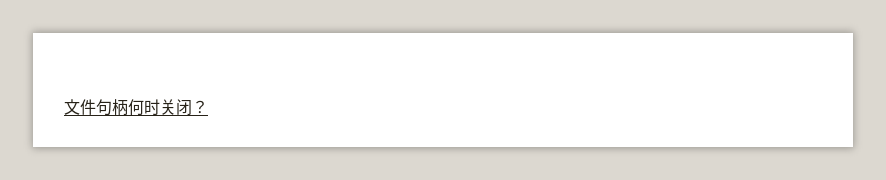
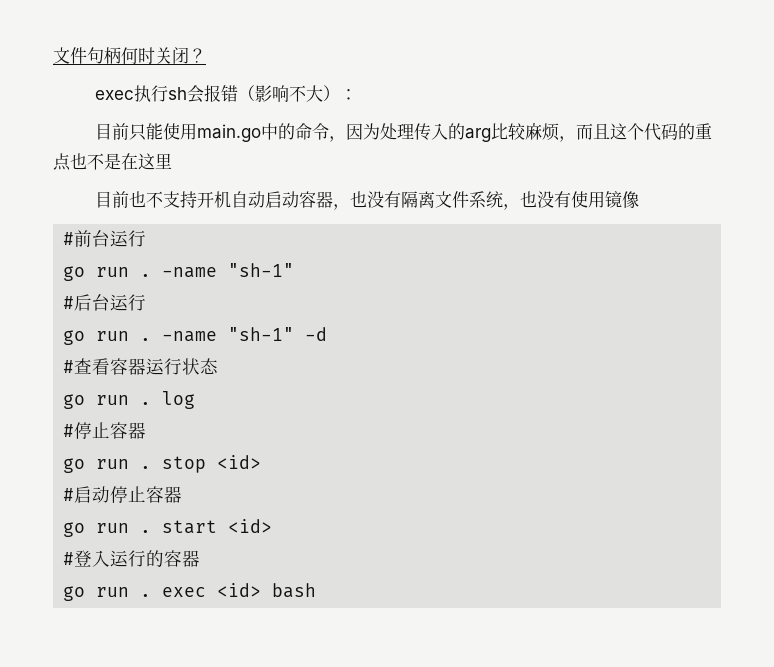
+ exec执行sh会报错（影响不大）：
+ 目前只能使用main.go中的命令，因为处理传入的arg比较麻烦，而且这个代码的重点也不是在这里
+ 目前也不支持开机自动启动容器，也没有隔离文件系统，也没有使用镜像
+ #前台运行
+ go run . -name "sh-1"
+ #后台运行
+ go run . -name "sh-1" -d
+ #查看容器运行状态
+ go run . log
+ #停止容器
+ go run . stop <id>
+ #启动停止容器
+ go run . start <id>
+ #登入运行的容器
+ go run . exec <id> bash

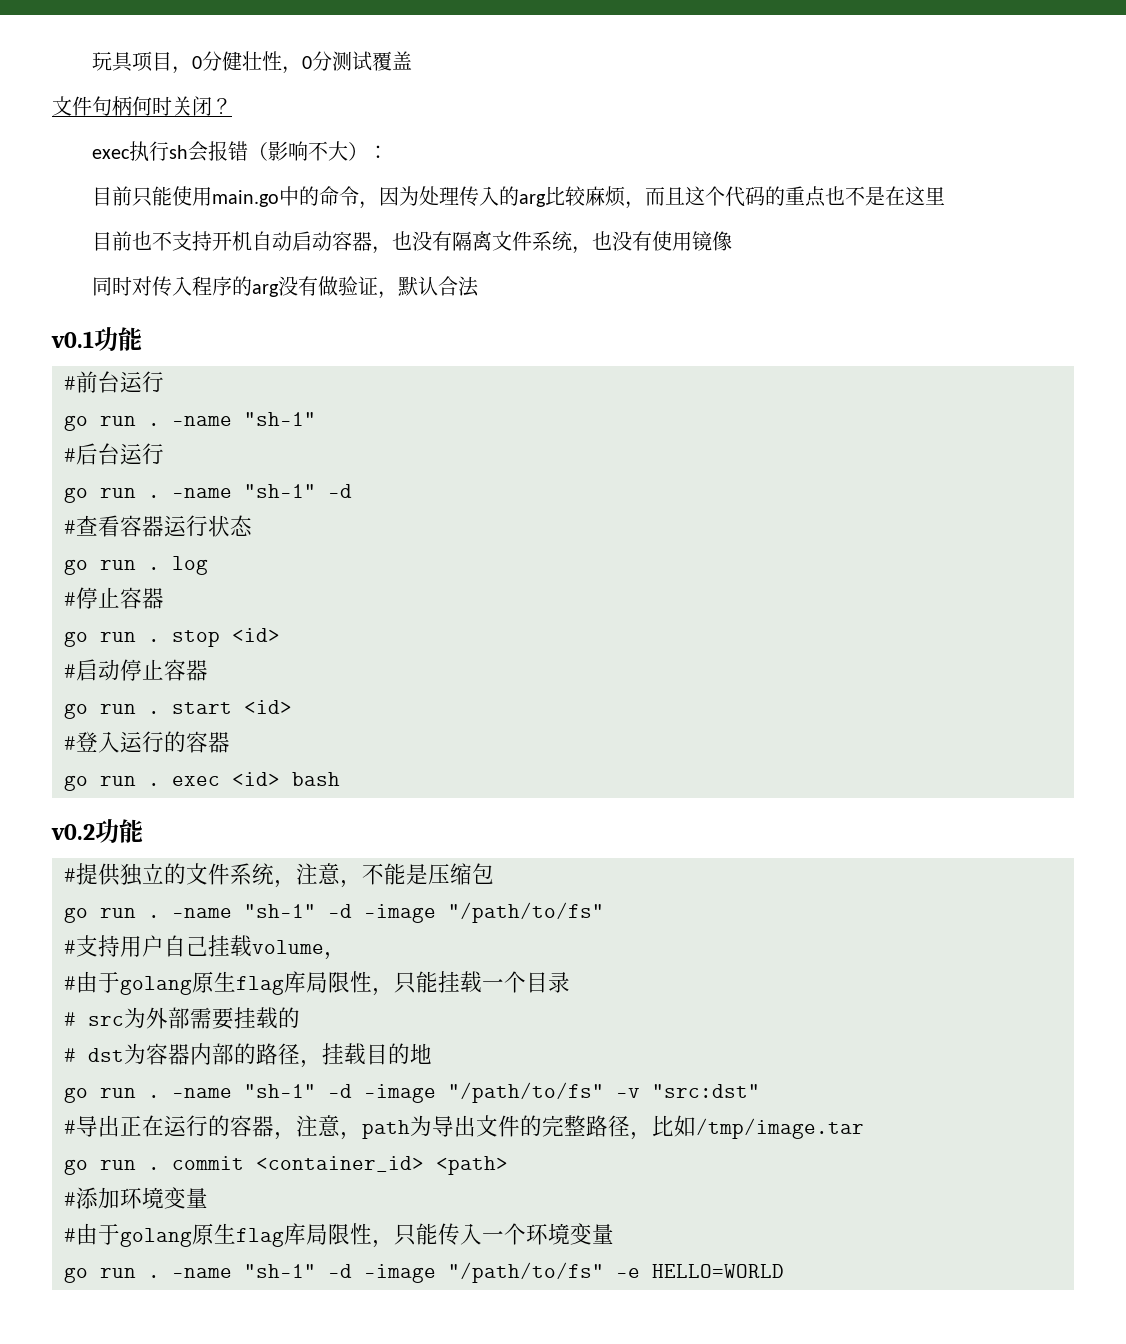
+ 玩具项目，0分健壮性，0分测试覆盖
+ 同时对传入程序的arg没有做验证，默认合法
+ v0.1功能
+ v0.2功能
+ #提供独立的文件系统，注意，不能是压缩包
+ go run . -name "sh-1" -d -image "/path/to/fs"
+ #支持用户自己挂载volume，
+ #由于golang原生flag库局限性，只能挂载一个目录
+ # src为外部需要挂载的
+ # dst为容器内部的路径，挂载目的地
+ go run . -name "sh-1" -d -image "/path/to/fs" -v "src:dst"
+ #导出正在运行的容器，注意，path为导出文件的完整路径，比如/tmp/image.tar
+ go run . commit <container_id> <path>
+ #添加环境变量
+ #由于golang原生flag库局限性，只能传入一个环境变量
+ go run . -name "sh-1" -d -image "/path/to/fs" -e HELLO=WORLD

